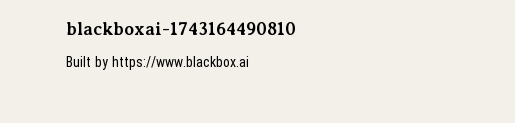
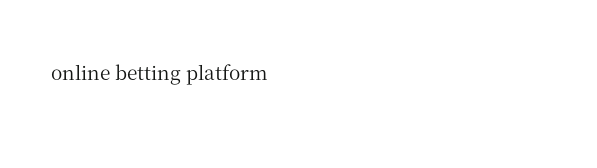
- blackboxai-1743164490810
- Built by https://www.blackbox.ai
+ online betting platform

